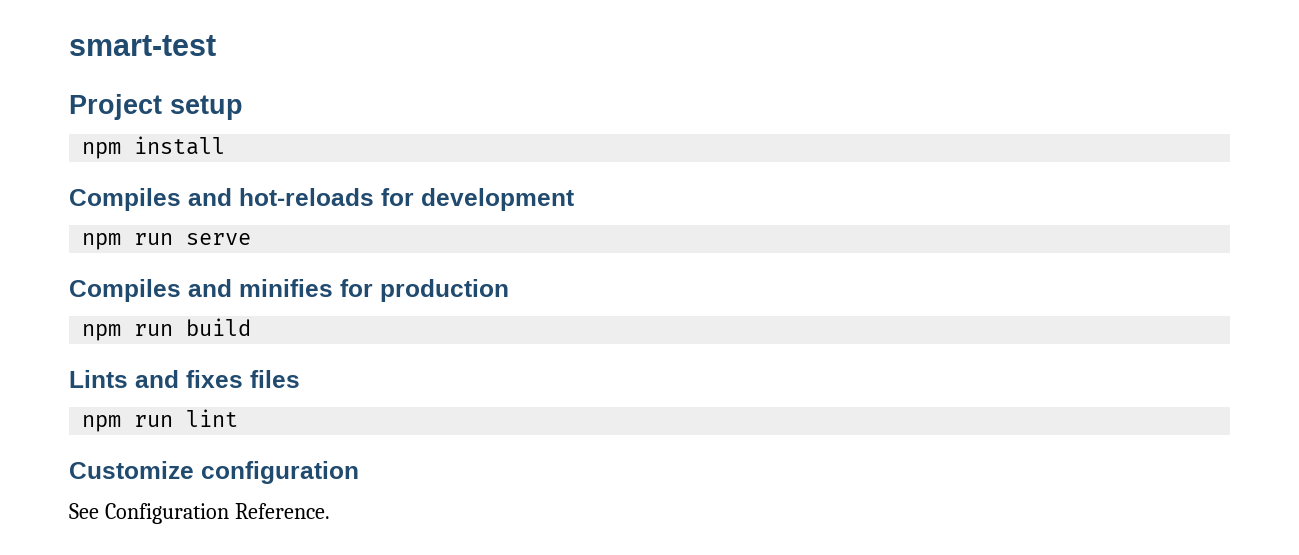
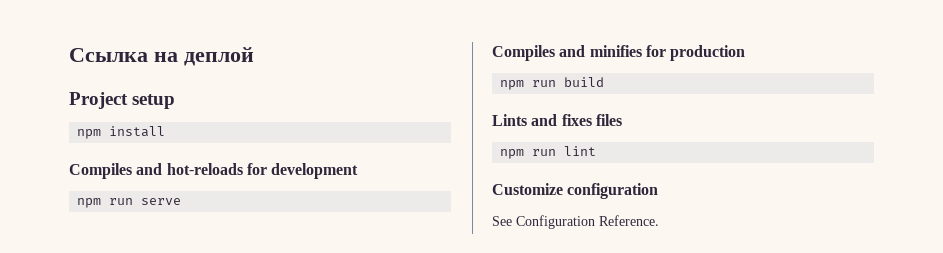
- smart-test
+ Ссылка на деплой

